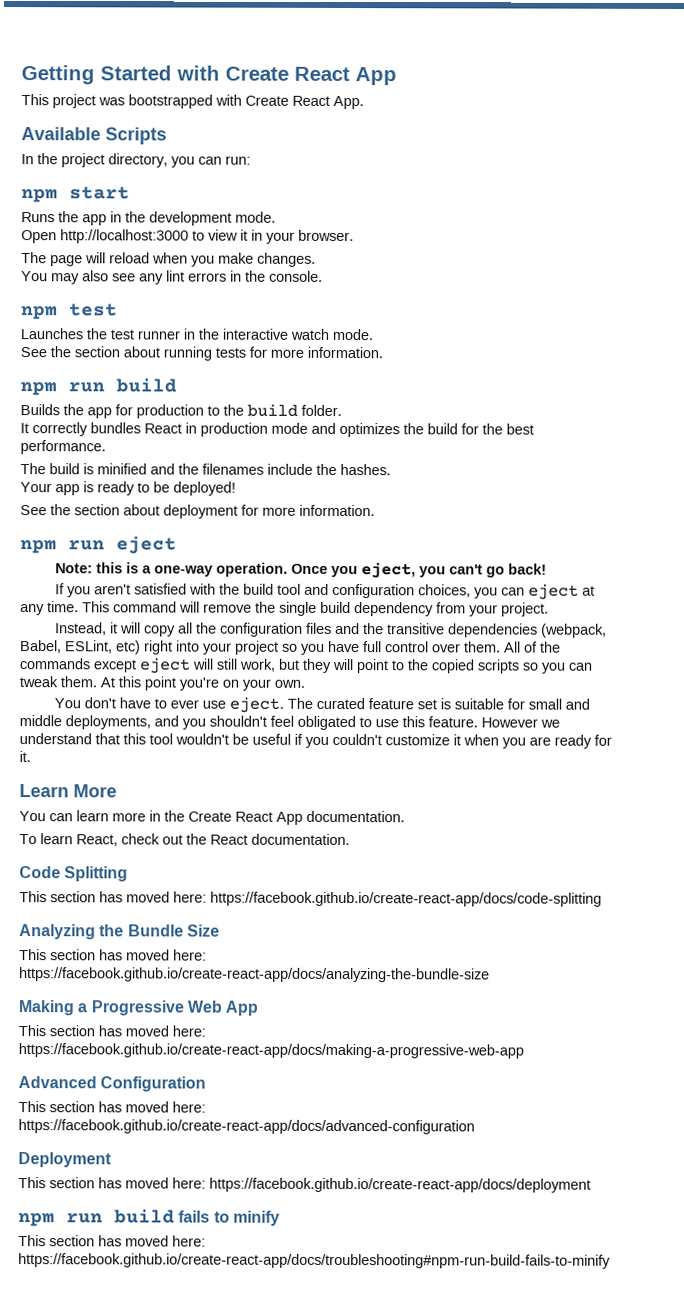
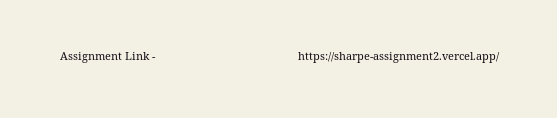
- Getting Started with Create React App
- This project was bootstrapped with Create React App.
- Available Scripts
- In the project directory, you can run:
- npm start
- Runs the app in the development mode.
- Open http://localhost:3000 to view it in your browser.
- The page will reload when you make changes.
- You may also see any lint errors in the console.
- npm test
- Launches the test runner in the interactive watch mode.
- See the section about running tests for more information.
- npm run build
- Builds the app for production to the build folder.
- It correctly bundles React in production mode and optimizes the build for the best performance.
- The build is minified and the filenames include the hashes.
- Your app is ready to be deployed!
- See the section about deployment for more information.
- npm run eject
- Note: this is a one-way operation. Once you eject, you can't go back!
- If you aren't satisfied with the build tool and configuration choices, you can eject at any time. This command will remove the single build dependency from your project.
- Instead, it will copy all the configuration files and the transitive dependencies (webpack, Babel, ESLint, etc) right into your project so you have full control over them. All of the commands except eject will still work, but they will point to the copied scripts so you can tweak them. At this point you're on your own.
- You don't have to ever use eject. The curated feature set is suitable for small and middle deployments, and you shouldn't feel obligated to use this feature. However we understand that this tool wouldn't be useful if you couldn't customize it when you are ready for it.
- Learn More
- You can learn more in the Create React App documentation.
- To learn React, check out the React documentation.
- Code Splitting
- This section has moved here: https://facebook.github.io/create-react-app/docs/code-splitting
- Analyzing the Bundle Size
- This section has moved here: https://facebook.github.io/create-react-app/docs/analyzing-the-bundle-size
- Making a Progressive Web App
- This section has moved here: https://facebook.github.io/create-react-app/docs/making-a-progressive-web-app
- Advanced Configuration
- This section has moved here: https://facebook.github.io/create-react-app/docs/advanced-configuration
- Deployment
- This section has moved here: https://facebook.github.io/create-react-app/docs/deployment
- npm run build fails to minify
- This section has moved here: https://facebook.github.io/create-react-app/docs/troubleshooting#npm-run-build-fails-to-minify
+ Assignment Link - https://sharpe-assignment2.vercel.app/

